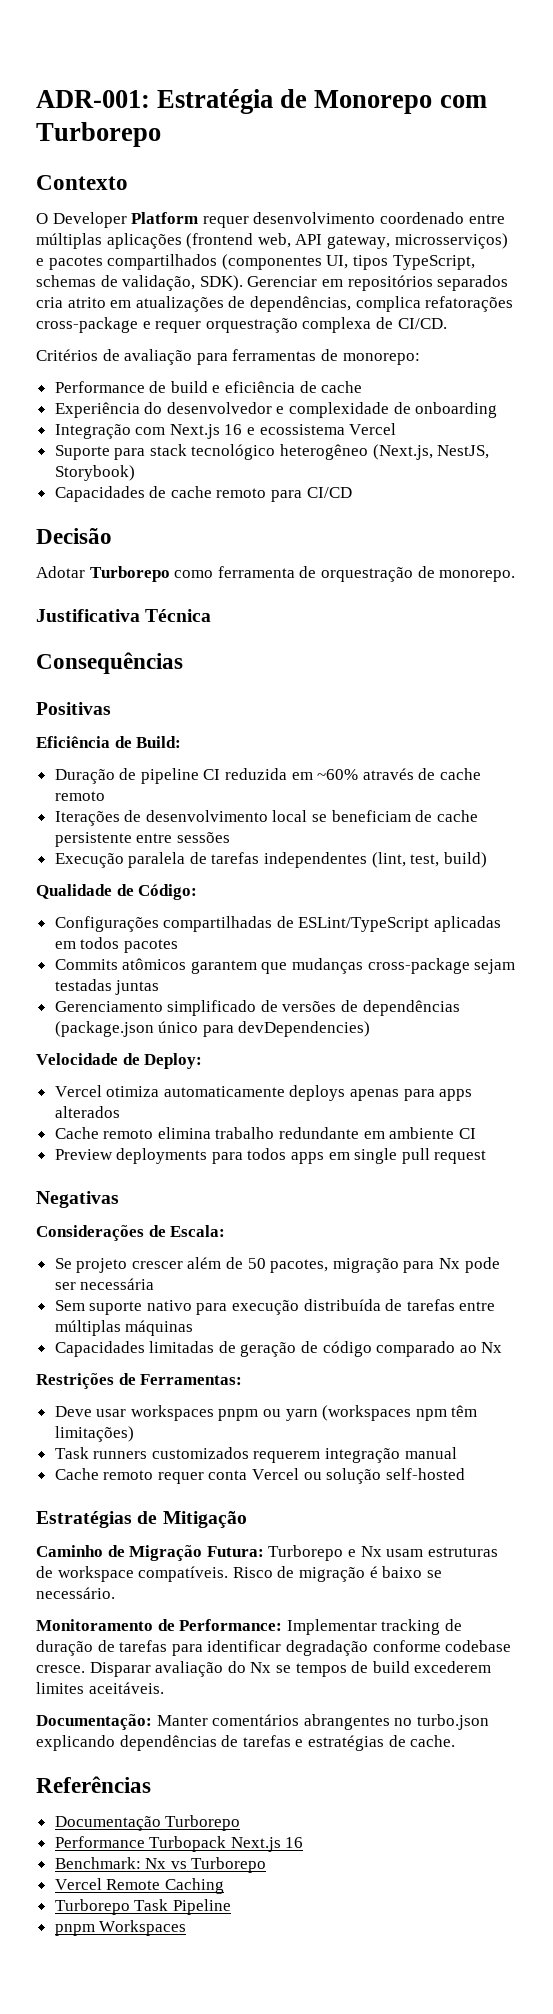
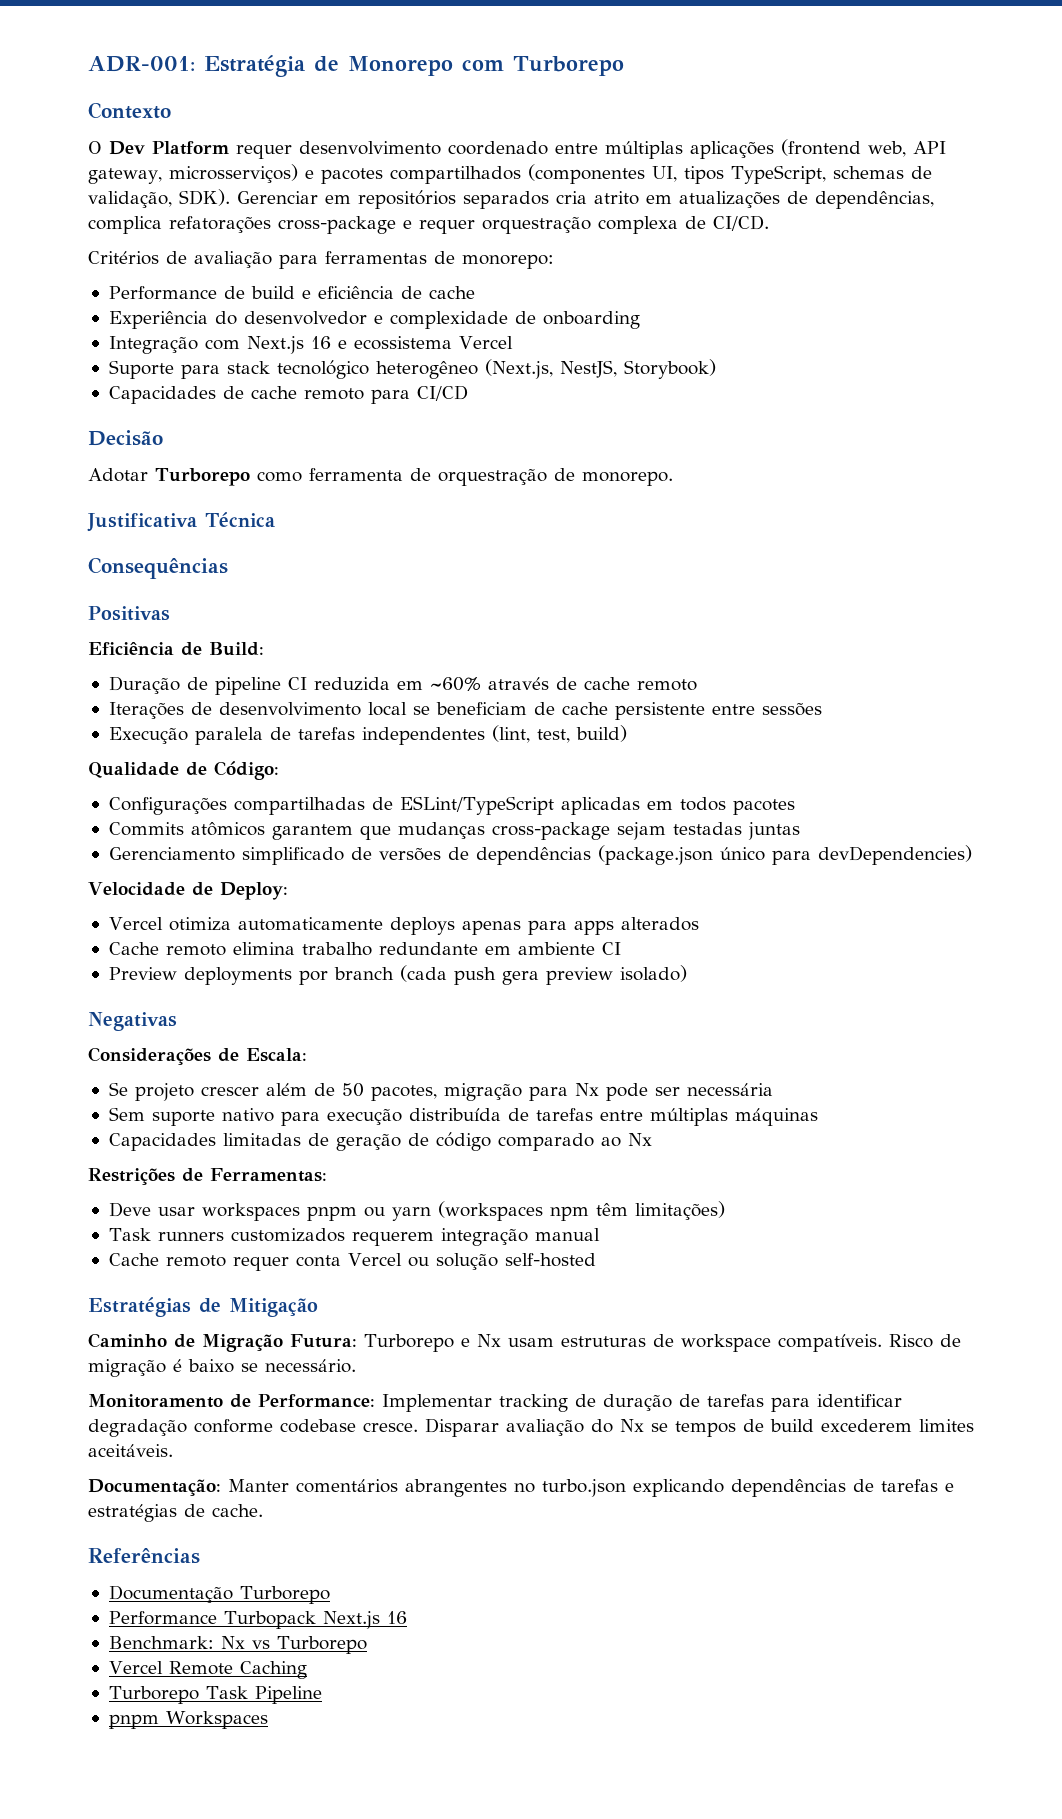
- O Developer Platform requer desenvolvimento coordenado entre múltiplas aplicações (frontend web, API gateway, microsserviços) e pacotes compartilhados (componentes UI, tipos TypeScript, schemas de validação, SDK).
+ O Dev Platform requer desenvolvimento coordenado entre múltiplas aplicações (frontend web, API gateway, microsserviços) e pacotes compartilhados (componentes UI, tipos TypeScript, schemas de validação, SDK).
- Preview deployments para todos apps em single pull request
+ Preview deployments por branch (cada push gera preview isolado)

